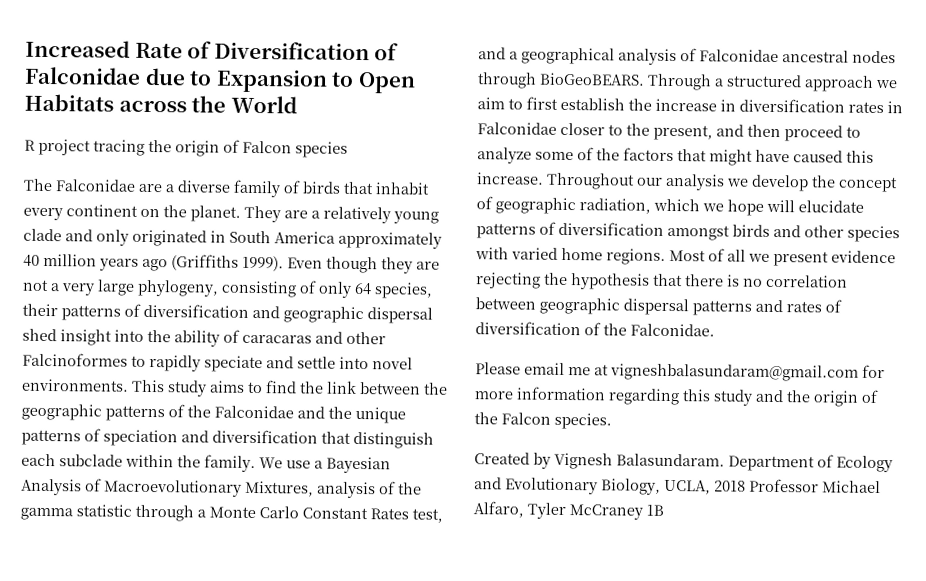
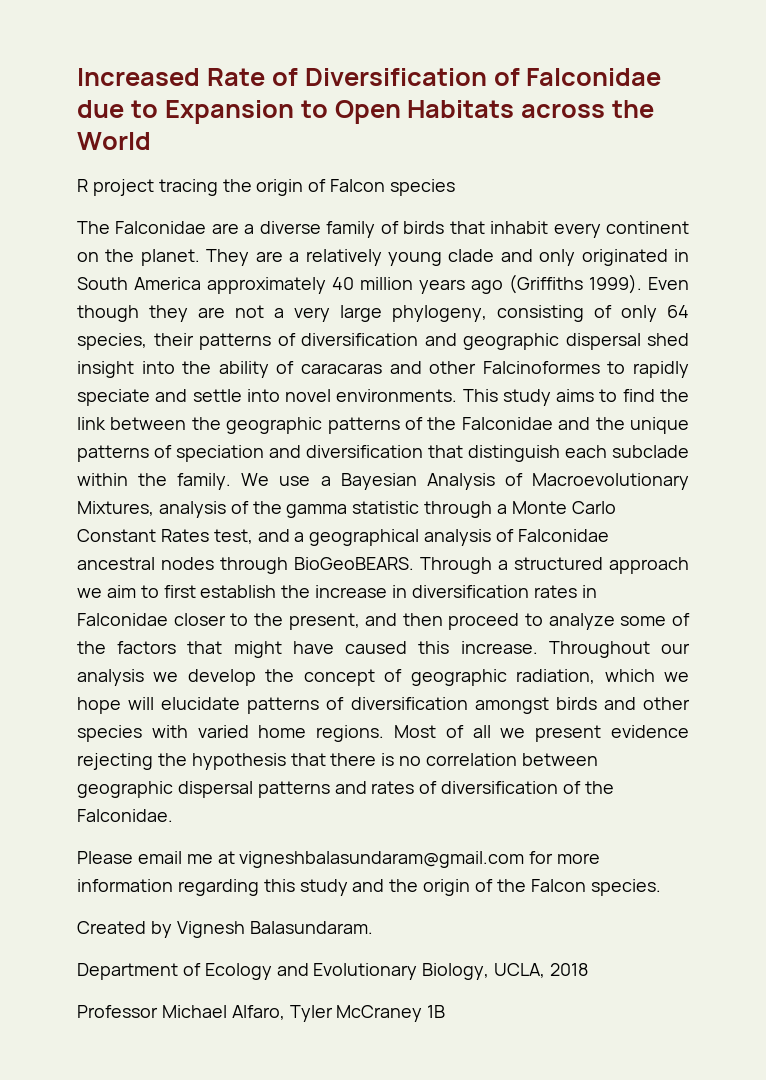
- Created by Vignesh Balasundaram. Department of Ecology and Evolutionary Biology, UCLA, 2018 Professor Michael Alfaro, Tyler McCraney 1B
+ Created by Vignesh Balasundaram.
+ Department of Ecology and Evolutionary Biology, UCLA, 2018
+ Professor Michael Alfaro, Tyler McCraney 1B

